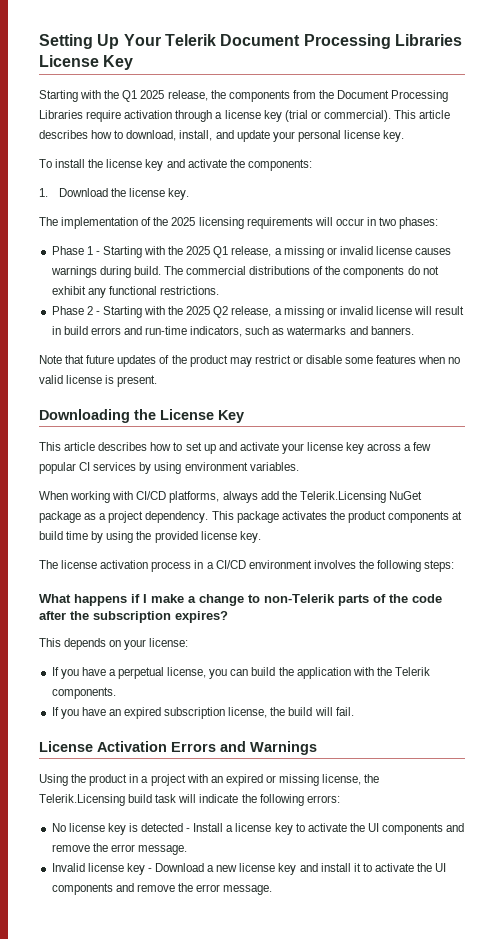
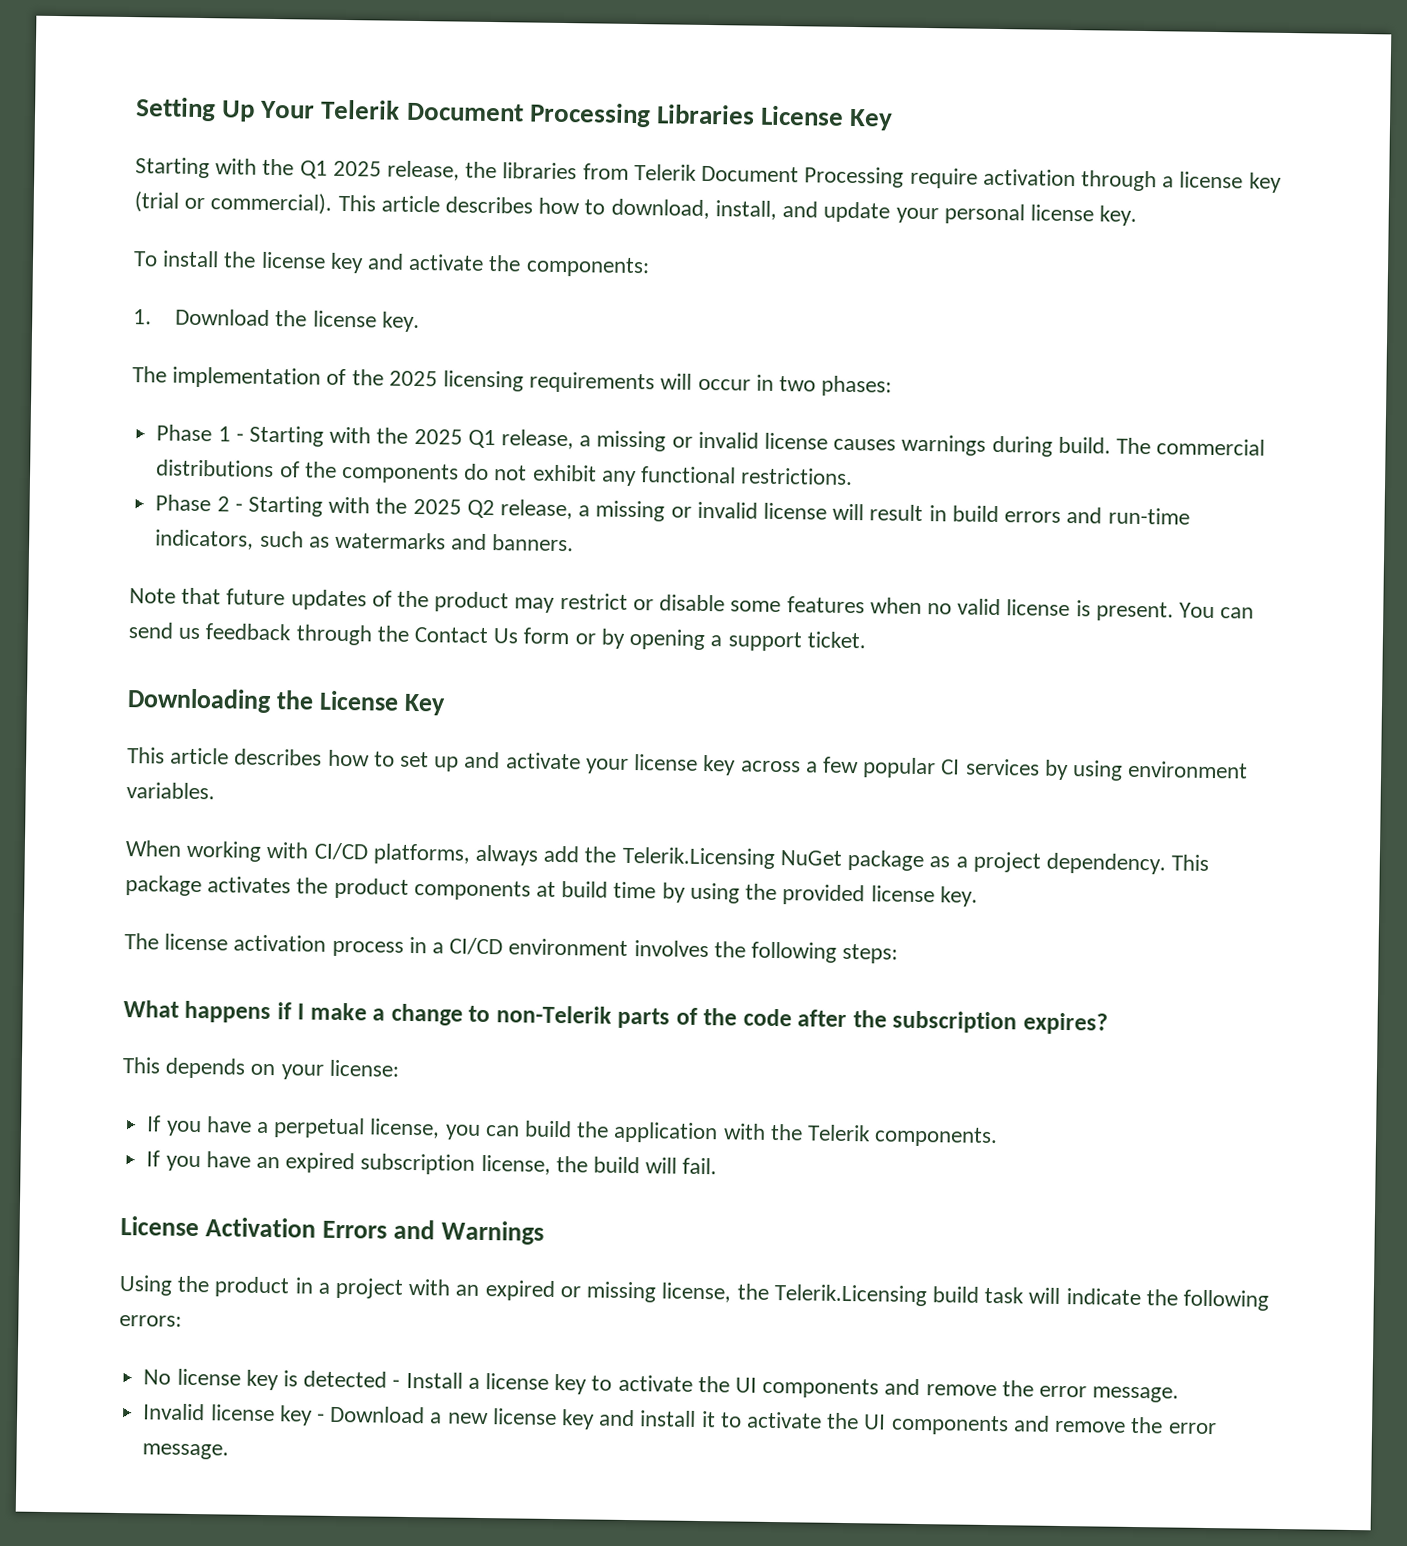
- Starting with the Q1 2025 release, the components from the Document Processing Libraries require activation through a license key (trial or commercial).
+ Starting with the Q1 2025 release, the libraries from Telerik Document Processing require activation through a license key (trial or commercial).
+ You can send us feedback through the Contact Us form or by opening a support ticket.

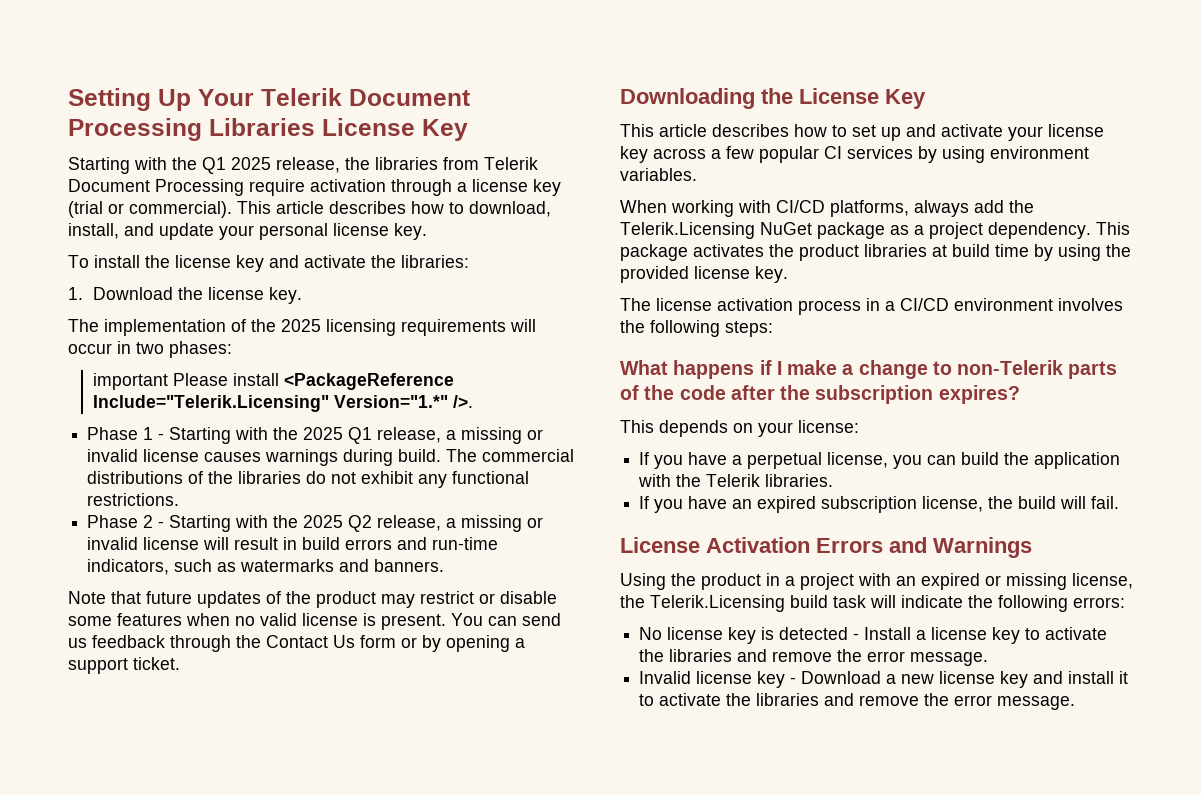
- To install the license key and activate the components:
+ To install the license key and activate the libraries:
+ important Please install <PackageReference Include="Telerik.Licensing" Version="1.*" />.
- The commercial distributions of the components do not exhibit any functional restrictions.
+ The commercial distributions of the libraries do not exhibit any functional restrictions.
- This package activates the product components at build time by using the provided license key.
+ This package activates the product libraries at build time by using the provided license key.
- If you have a perpetual license, you can build the application with the Telerik components.
+ If you have a perpetual license, you can build the application with the Telerik libraries.
- No license key is detected - Install a license key to activate the UI components and remove the error message.
+ No license key is detected - Install a license key to activate the libraries and remove the error message.
- Invalid license key - Download a new license key and install it to activate the UI components and remove the error message.
+ Invalid license key - Download a new license key and install it to activate the libraries and remove the error message.

